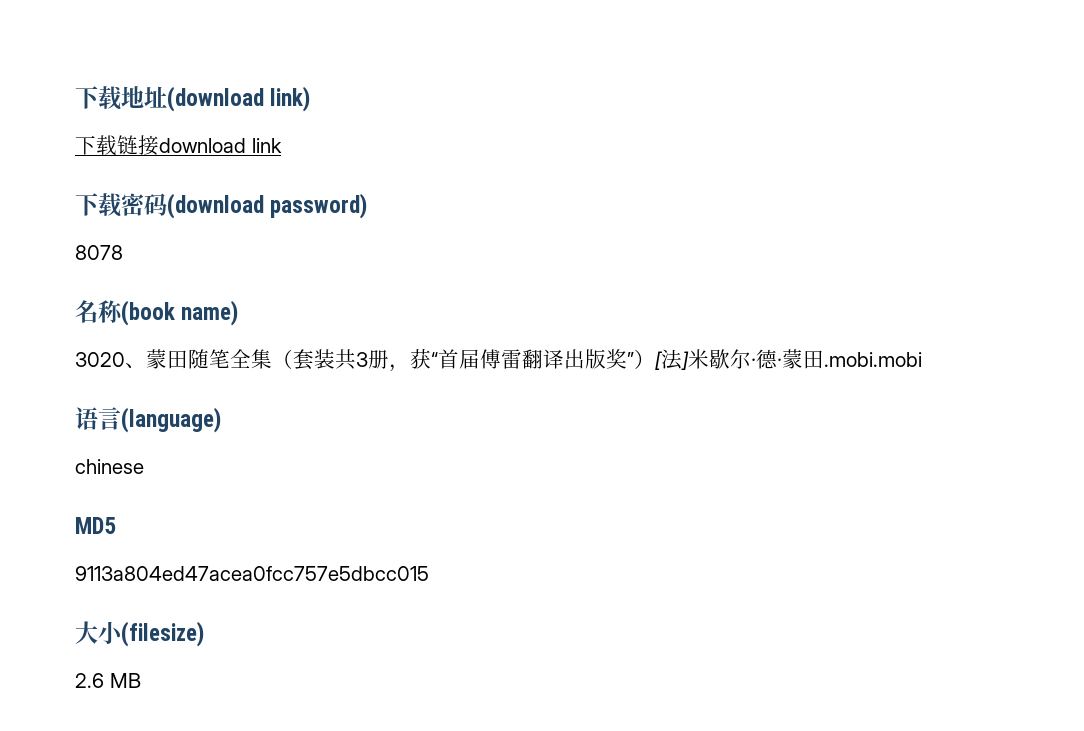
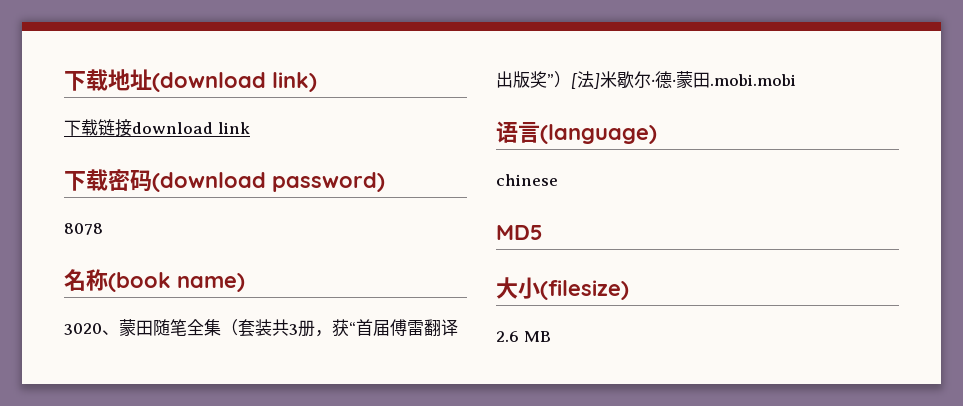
- 9113a804ed47acea0fcc757e5dbcc015

